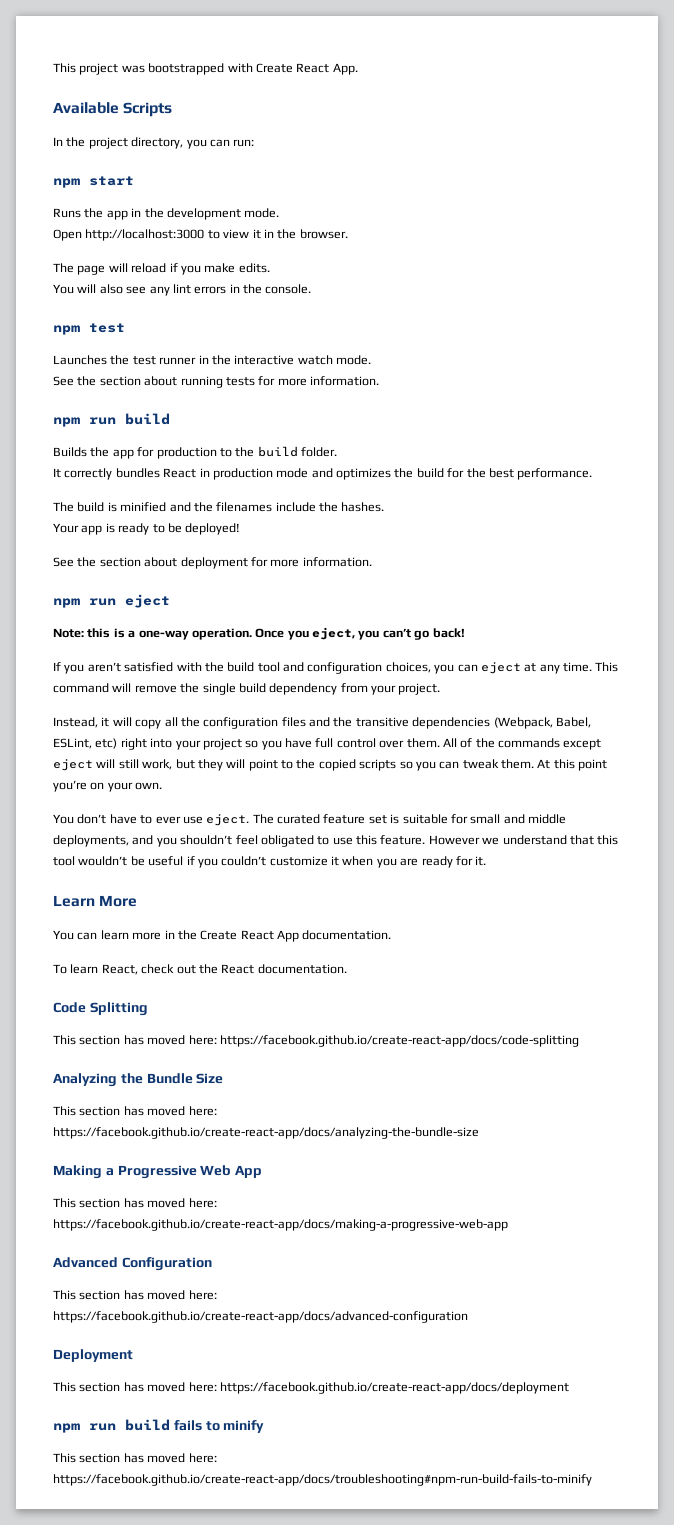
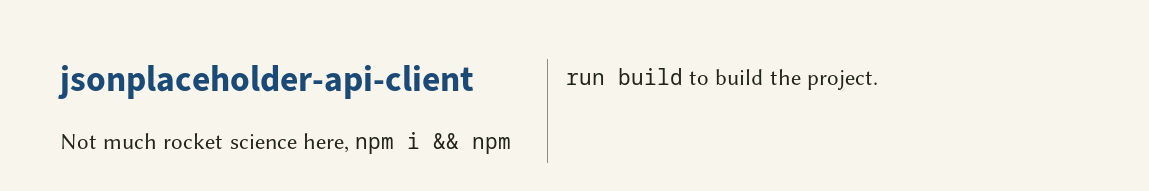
- This project was bootstrapped with Create React App.
- Available Scripts
- In the project directory, you can run:
- npm start
- Runs the app in the development mode.
- Open http://localhost:3000 to view it in the browser.
- The page will reload if you make edits.
- You will also see any lint errors in the console.
- npm test
- Launches the test runner in the interactive watch mode.
- See the section about running tests for more information.
- npm run build
- Builds the app for production to the build folder.
- It correctly bundles React in production mode and optimizes the build for the best performance.
- The build is minified and the filenames include the hashes.
- Your app is ready to be deployed!
- See the section about deployment for more information.
- npm run eject
- Note: this is a one-way operation. Once you eject, you can’t go back!
- If you aren’t satisfied with the build tool and configuration choices, you can eject at any time. This command will remove the single build dependency from your project.
- Instead, it will copy all the configuration files and the transitive dependencies (Webpack, Babel, ESLint, etc) right into your project so you have full control over them. All of the commands except eject will still work, but they will point to the copied scripts so you can tweak them. At this point you’re on your own.
- You don’t have to ever use eject. The curated feature set is suitable for small and middle deployments, and you shouldn’t feel obligated to use this feature. However we understand that this tool wouldn’t be useful if you couldn’t customize it when you are ready for it.
- Learn More
- You can learn more in the Create React App documentation.
- To learn React, check out the React documentation.
- Code Splitting
- This section has moved here: https://facebook.github.io/create-react-app/docs/code-splitting
- Analyzing the Bundle Size
- This section has moved here: https://facebook.github.io/create-react-app/docs/analyzing-the-bundle-size
- Making a Progressive Web App
- This section has moved here: https://facebook.github.io/create-react-app/docs/making-a-progressive-web-app
- Advanced Configuration
- This section has moved here: https://facebook.github.io/create-react-app/docs/advanced-configuration
- Deployment
- This section has moved here: https://facebook.github.io/create-react-app/docs/deployment
- npm run build fails to minify
- This section has moved here: https://facebook.github.io/create-react-app/docs/troubleshooting#npm-run-build-fails-to-minify
+ jsonplaceholder-api-client
+ Not much rocket science here, npm i && npm run build to build the project.

